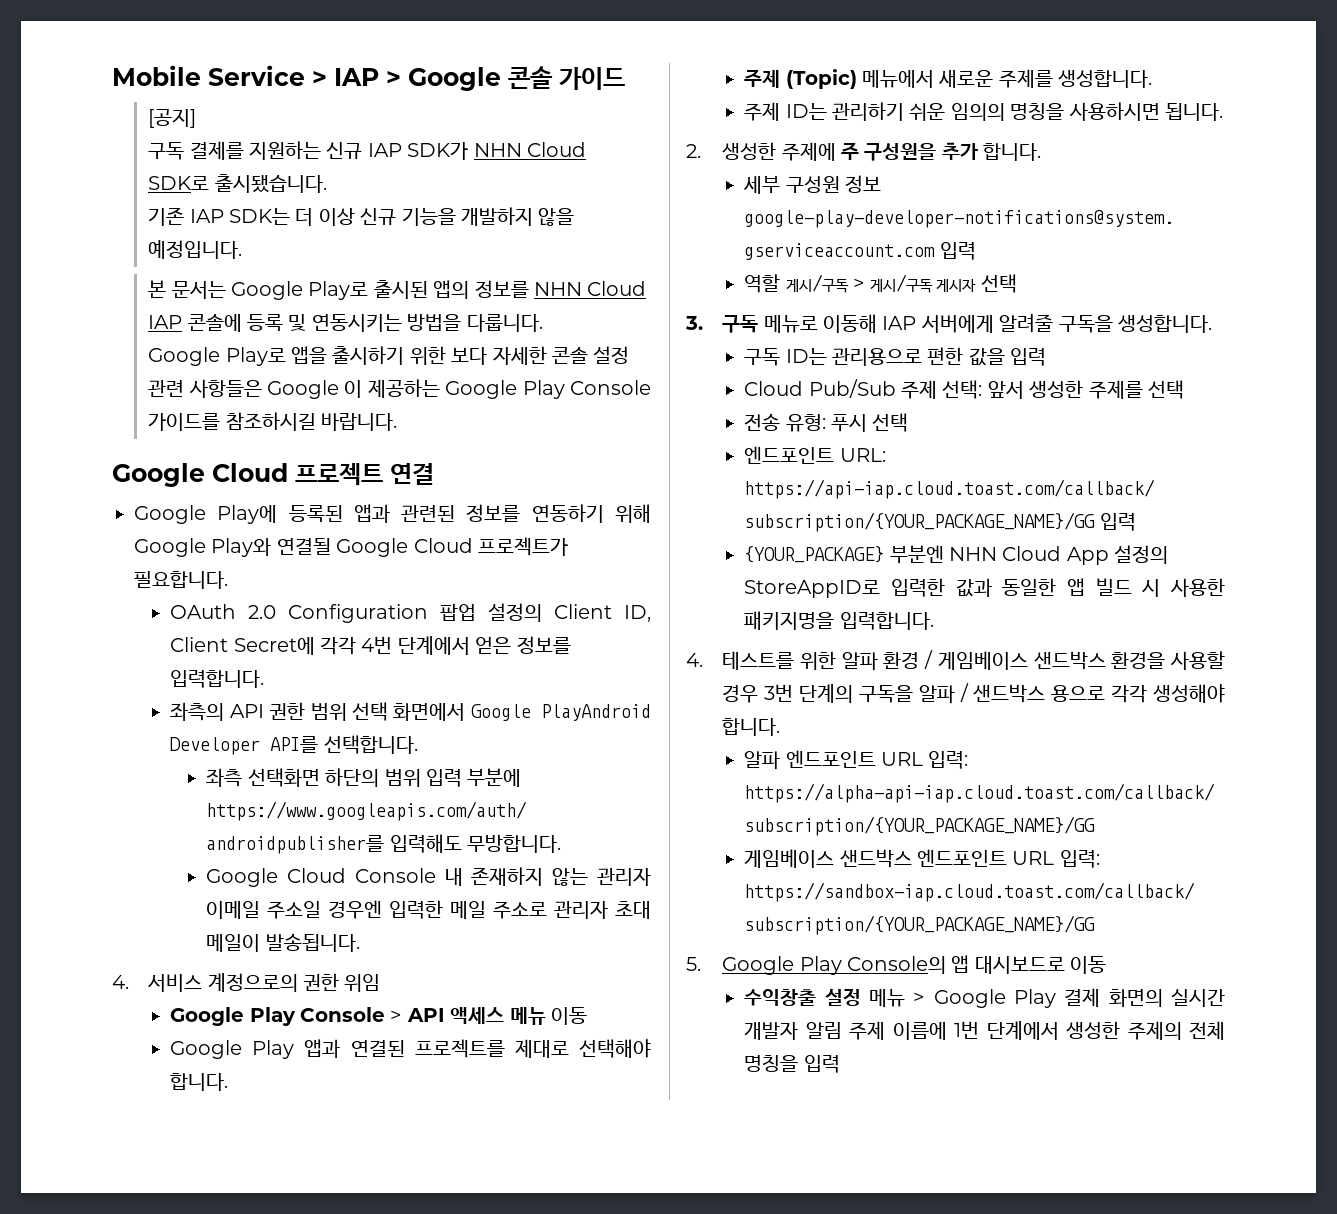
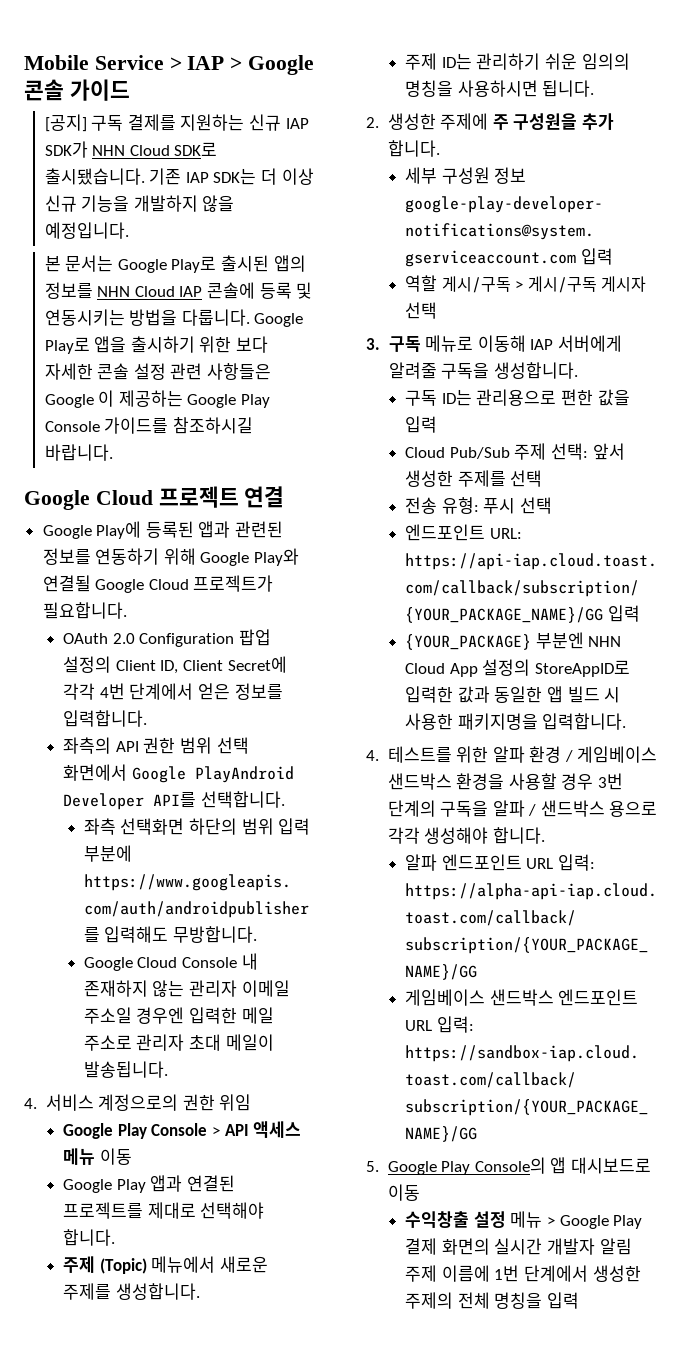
- [공지]
- 구독 결제를 지원하는 신규 IAP SDK가 NHN Cloud SDK로 출시됐습니다.
- 기존 IAP SDK는 더 이상 신규 기능을 개발하지 않을 예정입니다.
+ [공지] 구독 결제를 지원하는 신규 IAP SDK가 NHN Cloud SDK로 출시됐습니다. 기존 IAP SDK는 더 이상 신규 기능을 개발하지 않을 예정입니다.
- 본 문서는 Google Play로 출시된 앱의 정보를 NHN Cloud IAP 콘솔에 등록 및 연동시키는 방법을 다룹니다.
- Google Play로 앱을 출시하기 위한 보다 자세한 콘솔 설정 관련 사항들은 Google 이 제공하는 Google Play Console 가이드를 참조하시길 바랍니다.
+ 본 문서는 Google Play로 출시된 앱의 정보를 NHN Cloud IAP 콘솔에 등록 및 연동시키는 방법을 다룹니다. Google Play로 앱을 출시하기 위한 보다 자세한 콘솔 설정 관련 사항들은 Google 이 제공하는 Google Play Console 가이드를 참조하시길 바랍니다.

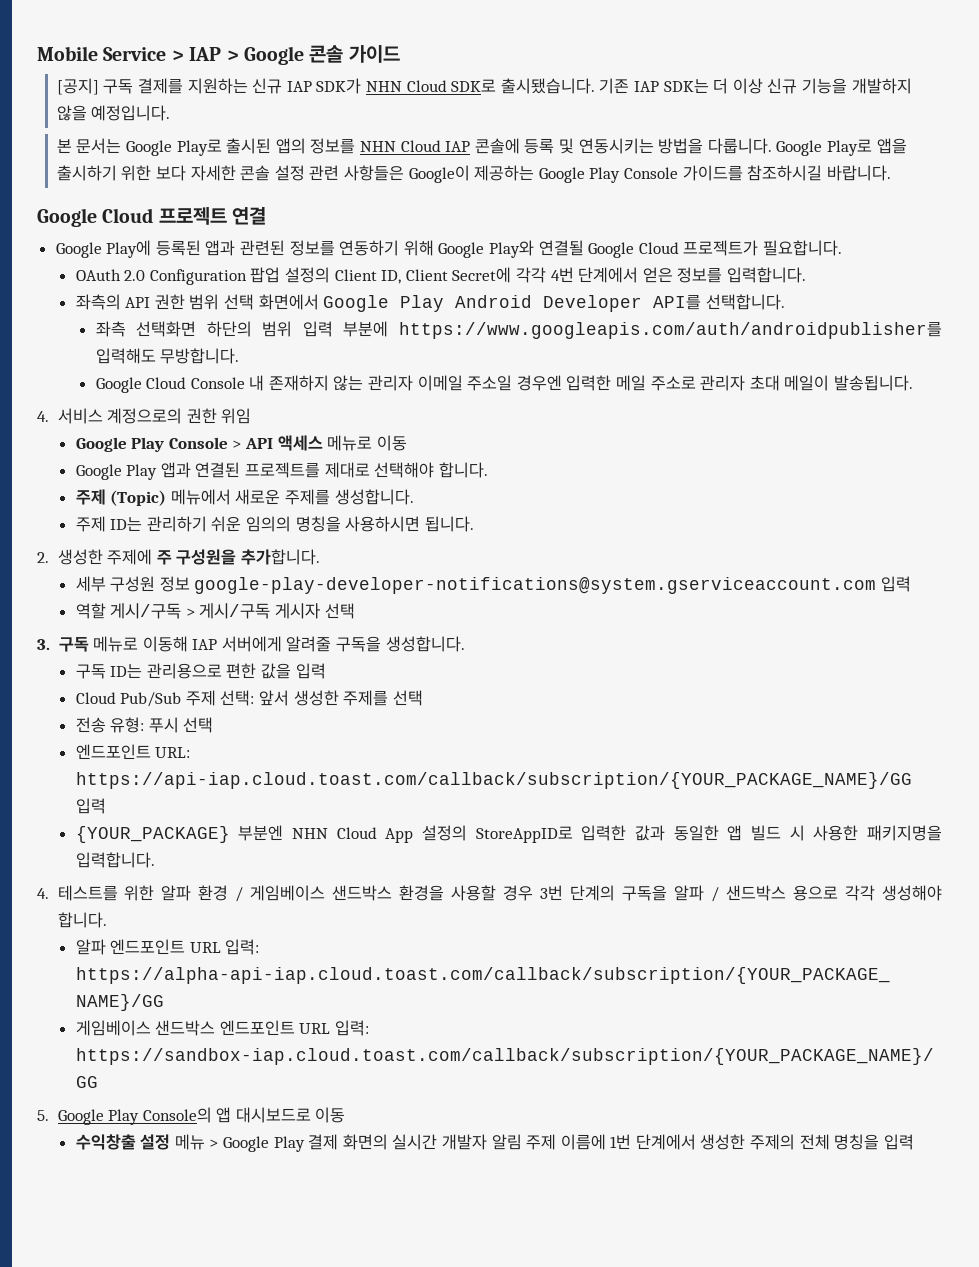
- Google Play로 앱을 출시하기 위한 보다 자세한 콘솔 설정 관련 사항들은 Google 이 제공하는 Google Play Console 가이드를 참조하시길 바랍니다.
+ Google Play로 앱을 출시하기 위한 보다 자세한 콘솔 설정 관련 사항들은 Google이 제공하는 Google Play Console 가이드를 참조하시길 바랍니다.
- 좌측의 API 권한 범위 선택 화면에서 Google PlayAndroid Developer API를 선택합니다.
+ 좌측의 API 권한 범위 선택 화면에서 Google Play Android Developer API를 선택합니다.
- Google Play Console > API 액세스 메뉴 이동
+ Google Play Console > API 액세스 메뉴로 이동
- 2. 생성한 주제에 주 구성원을 추가 합니다.
+ 2. 생성한 주제에 주 구성원을 추가합니다.

